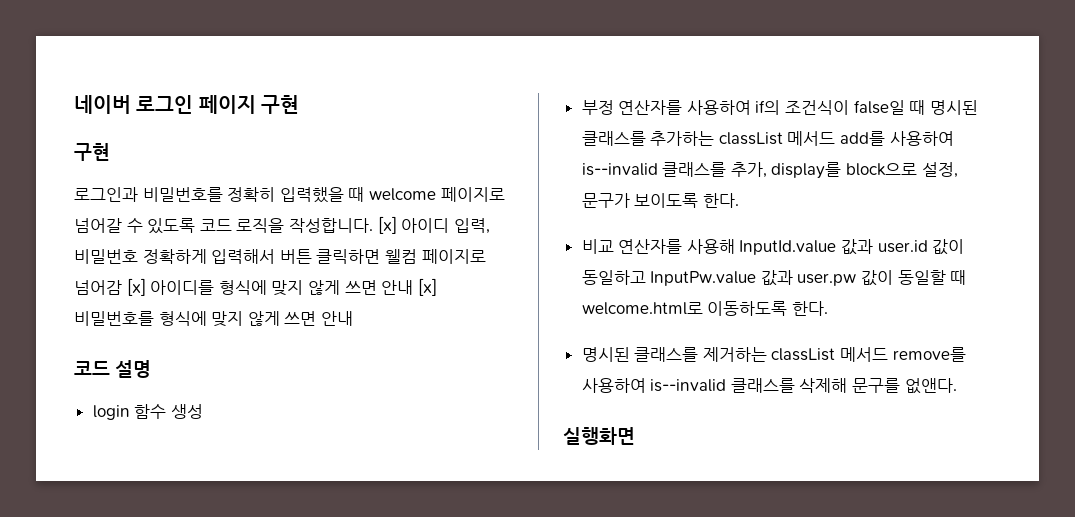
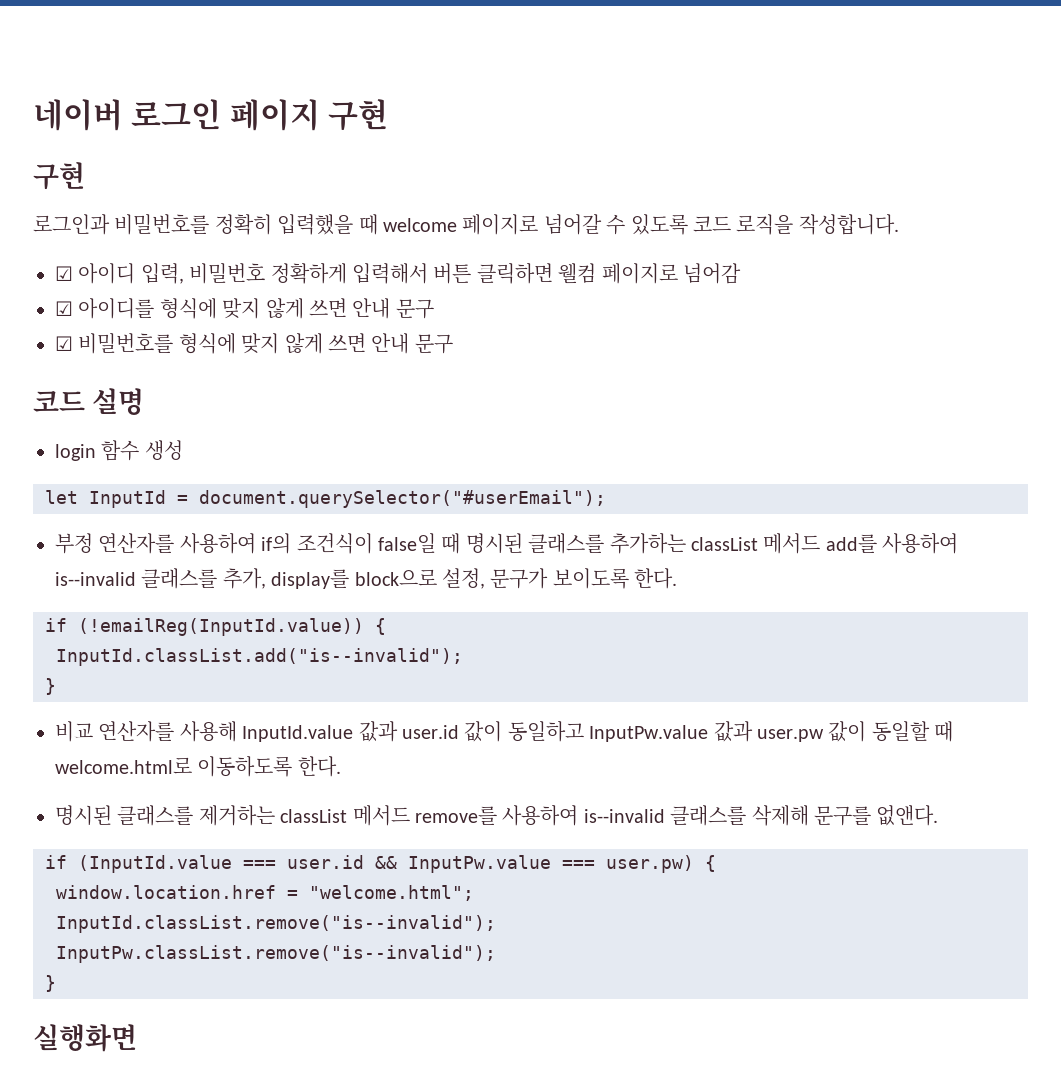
- 로그인과 비밀번호를 정확히 입력했을 때 welcome 페이지로 넘어갈 수 있도록 코드 로직을 작성합니다. [x] 아이디 입력, 비밀번호 정확하게 입력해서 버튼 클릭하면 웰컴 페이지로 넘어감 [x] 아이디를 형식에 맞지 않게 쓰면 안내 [x] 비밀번호를 형식에 맞지 않게 쓰면 안내
+ 로그인과 비밀번호를 정확히 입력했을 때 welcome 페이지로 넘어갈 수 있도록 코드 로직을 작성합니다.
+ ☑ 아이디 입력, 비밀번호 정확하게 입력해서 버튼 클릭하면 웰컴 페이지로 넘어감
+ ☑ 아이디를 형식에 맞지 않게 쓰면 안내 문구
+ ☑ 비밀번호를 형식에 맞지 않게 쓰면 안내 문구
+ let InputId = document.querySelector("#userEmail");
+ if (!emailReg(InputId.value)) {
+ InputId.classList.add("is--invalid");
+ }
+ if (InputId.value === user.id && InputPw.value === user.pw) {
+ window.location.href = "welcome.html";
+ InputId.classList.remove("is--invalid");
+ InputPw.classList.remove("is--invalid");
+ }

